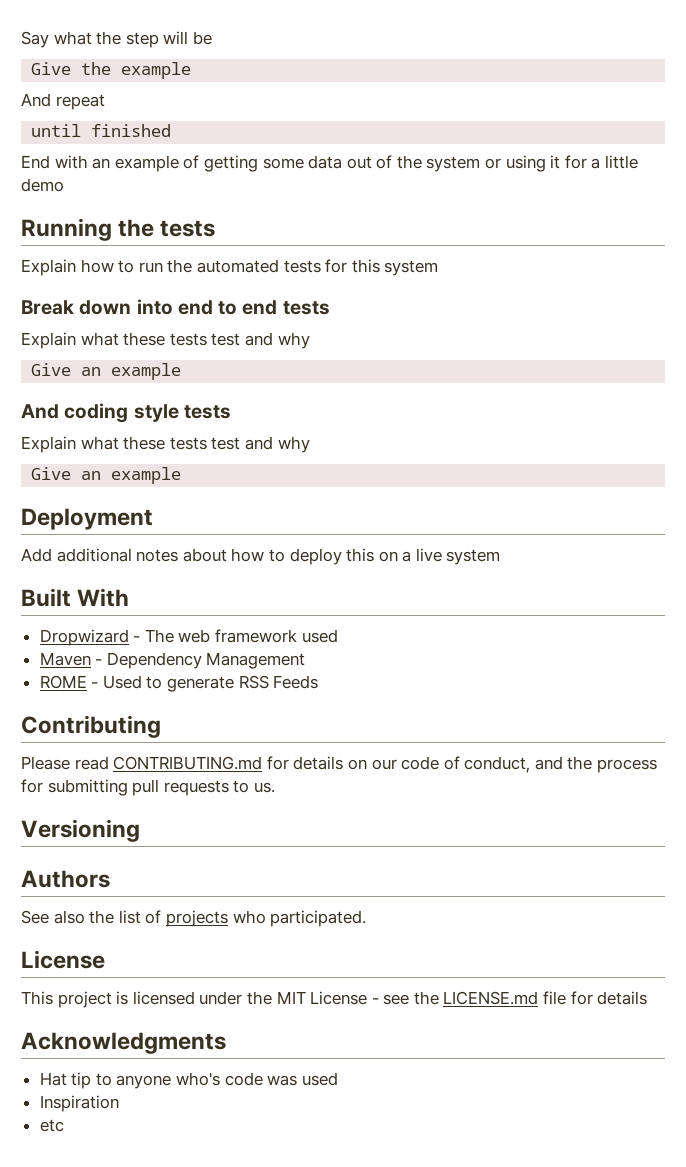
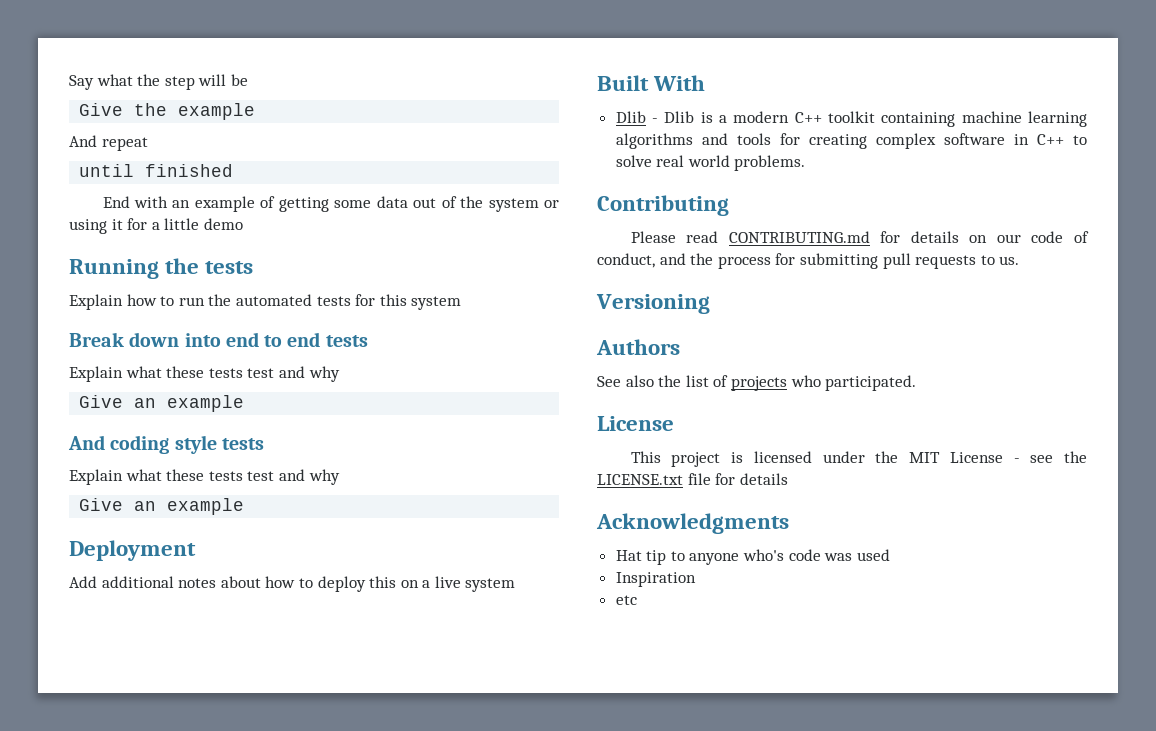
- Dropwizard - The web framework used
- Maven - Dependency Management
- ROME - Used to generate RSS Feeds
+ Dlib - Dlib is a modern C++ toolkit containing machine learning algorithms and tools for creating complex software in C++ to solve real world problems.
- This project is licensed under the MIT License - see the LICENSE.md file for details
+ This project is licensed under the MIT License - see the LICENSE.txt file for details

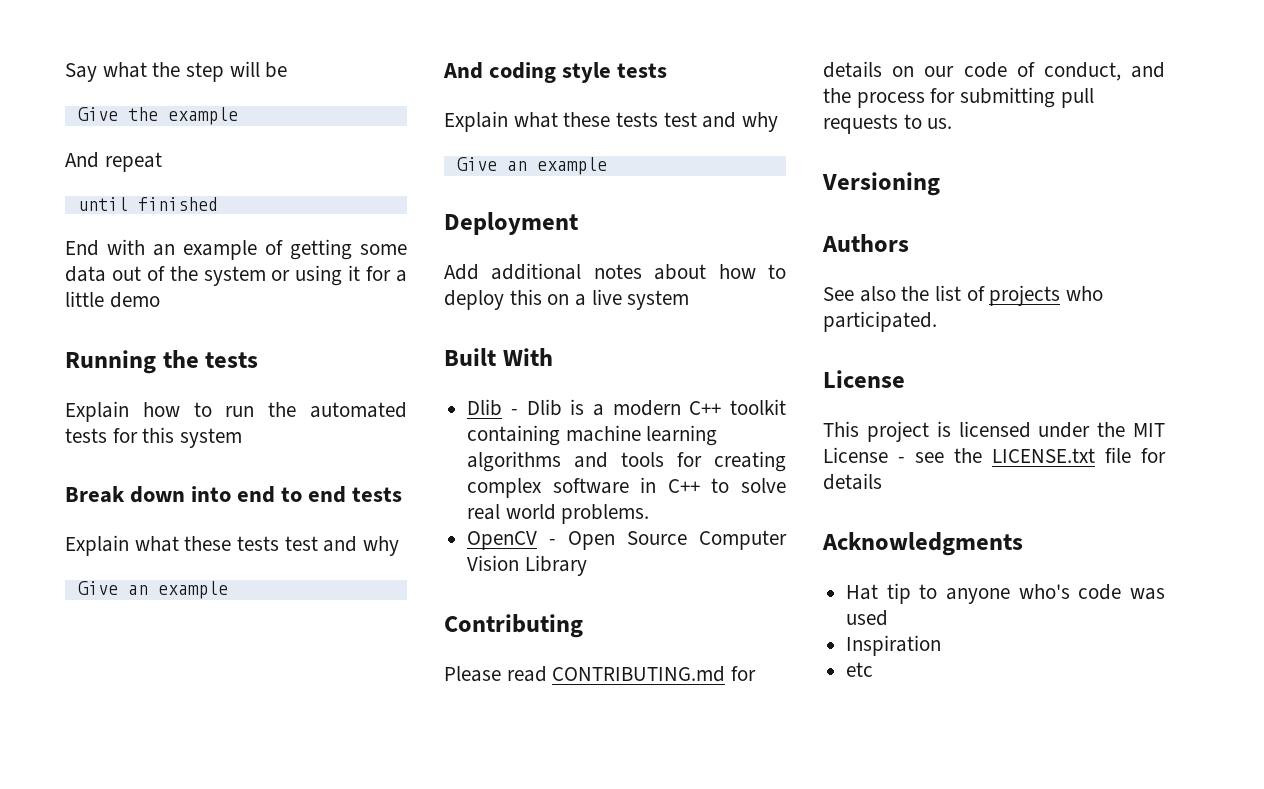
+ OpenCV - Open Source Computer Vision Library

